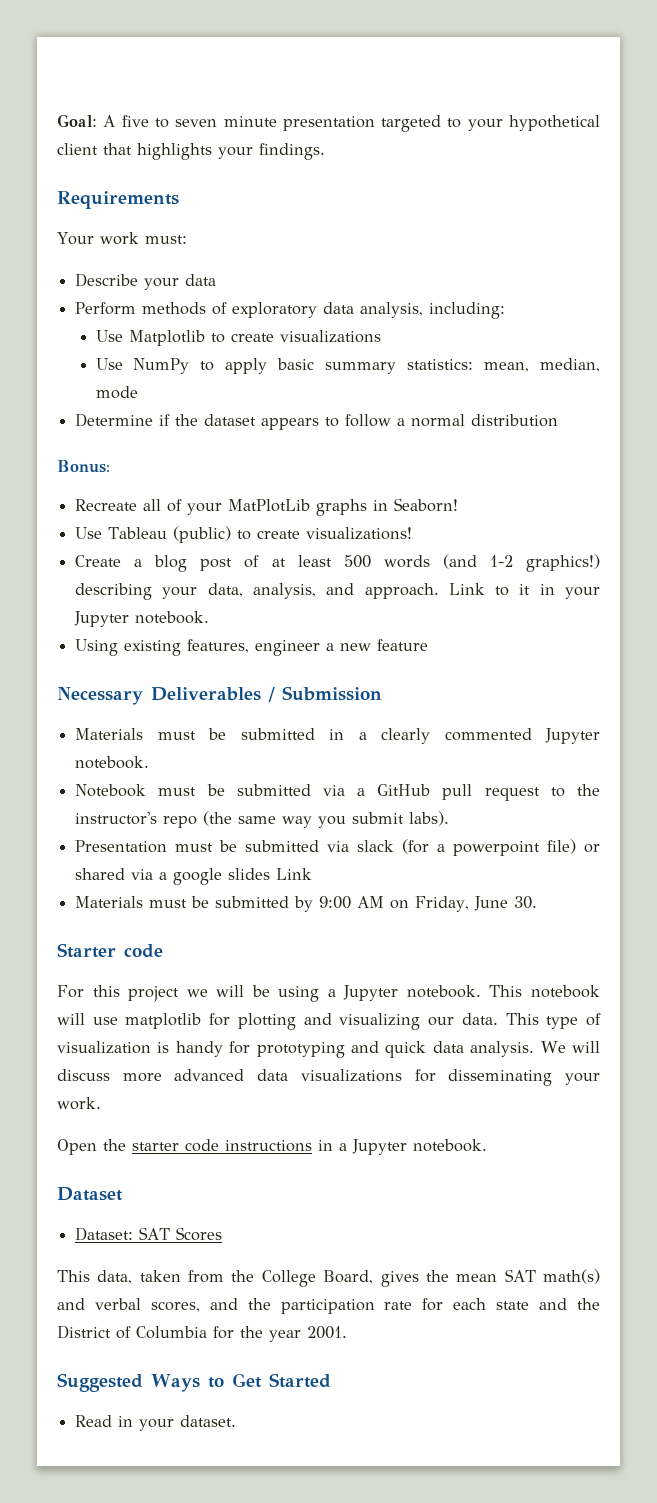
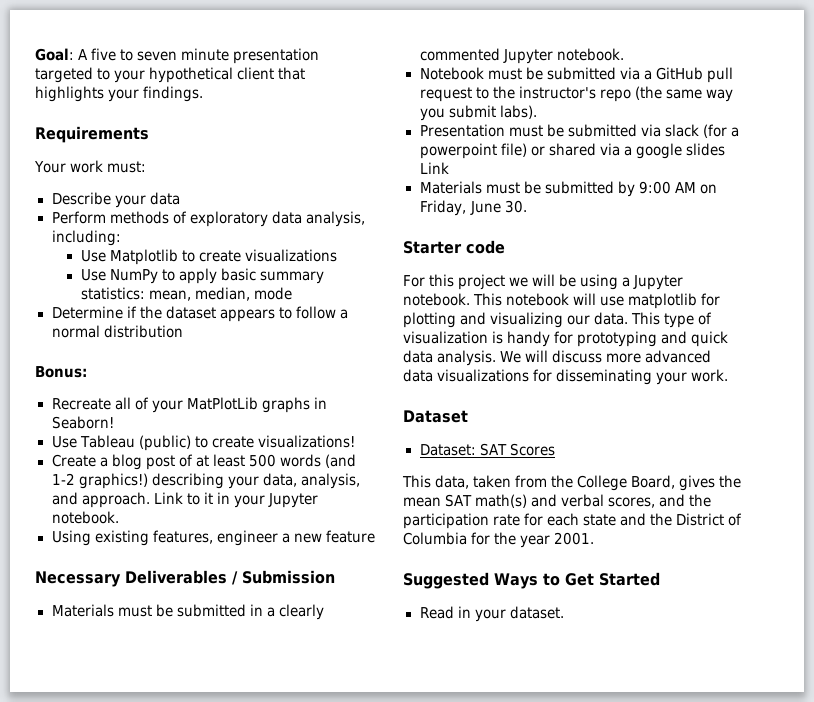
- Open the starter code instructions in a Jupyter notebook.

